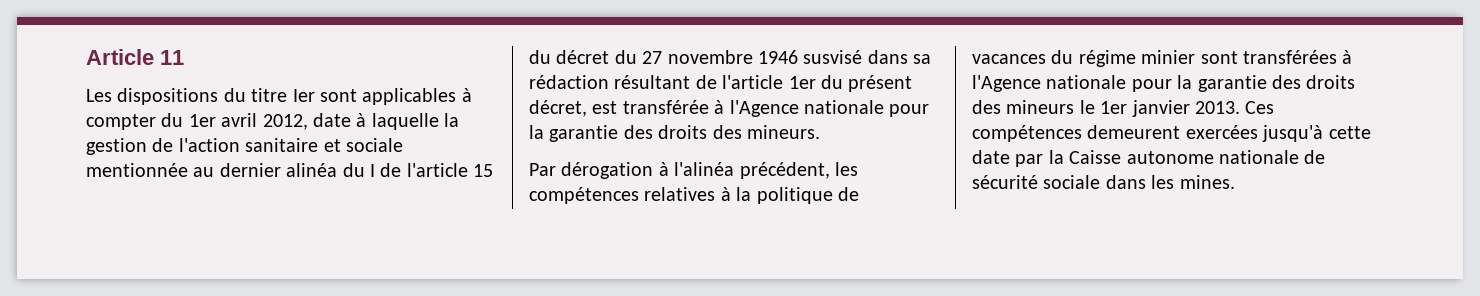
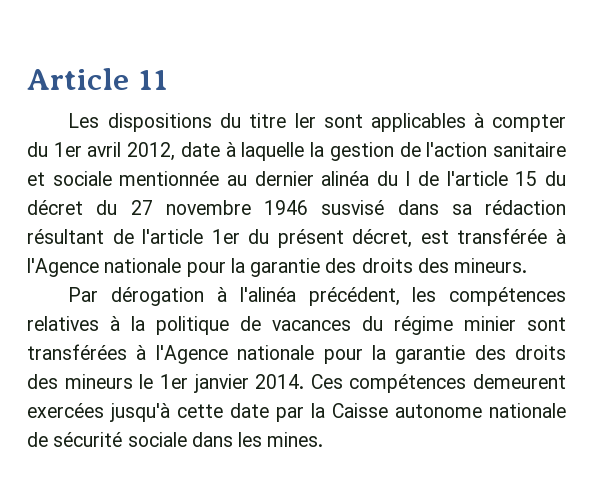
- Par dérogation à l'alinéa précédent, les compétences relatives à la politique de vacances du régime minier sont transférées à l'Agence nationale pour la garantie des droits des mineurs le 1er janvier 2013.
+ Par dérogation à l'alinéa précédent, les compétences relatives à la politique de vacances du régime minier sont transférées à l'Agence nationale pour la garantie des droits des mineurs le 1er janvier 2014.

